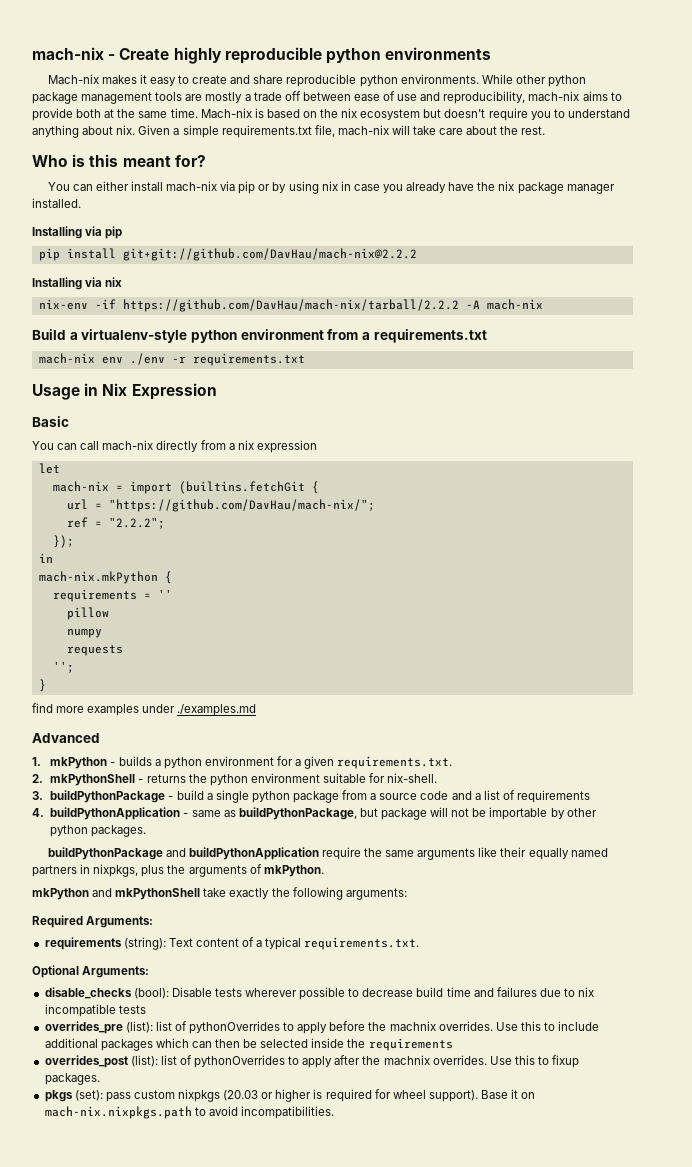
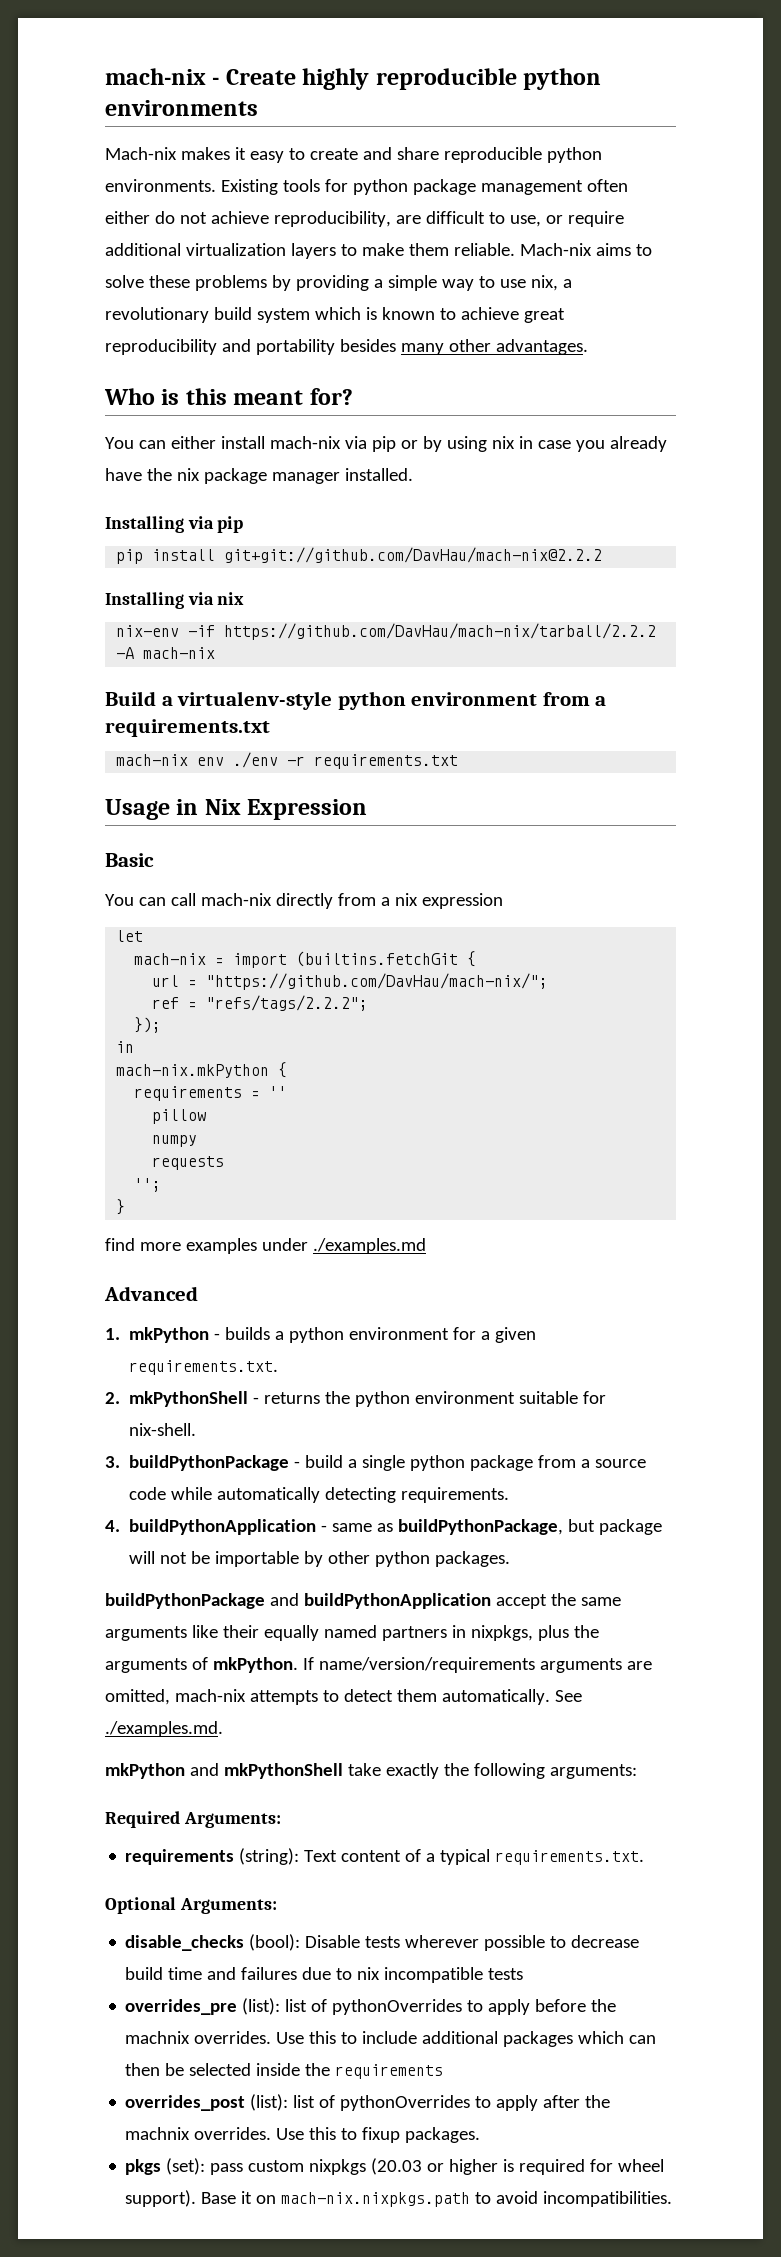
- While other python package management tools are mostly a trade off between ease of use and reproducibility, mach-nix aims to provide both at the same time. Mach-nix is based on the nix ecosystem but doesn't require you to understand anything about nix. Given a simple requirements.txt file, mach-nix will take care about the rest.
+ Existing tools for python package management often either do not achieve reproducibility, are difficult to use, or require additional virtualization layers to make them reliable. Mach-nix aims to solve these problems by providing a simple way to use nix, a revolutionary build system which is known to achieve great reproducibility and portability besides many other advantages.
- ref = "2.2.2";
+ ref = "refs/tags/2.2.2";
- 3. buildPythonPackage - build a single python package from a source code and a list of requirements
+ 3. buildPythonPackage - build a single python package from a source code while automatically detecting requirements.
- buildPythonPackage and buildPythonApplication require the same arguments like their equally named partners in nixpkgs, plus the arguments of mkPython.
+ buildPythonPackage and buildPythonApplication accept the same arguments like their equally named partners in nixpkgs, plus the arguments of mkPython. If name/version/requirements arguments are omitted, mach-nix attempts to detect them automatically. See ./examples.md.

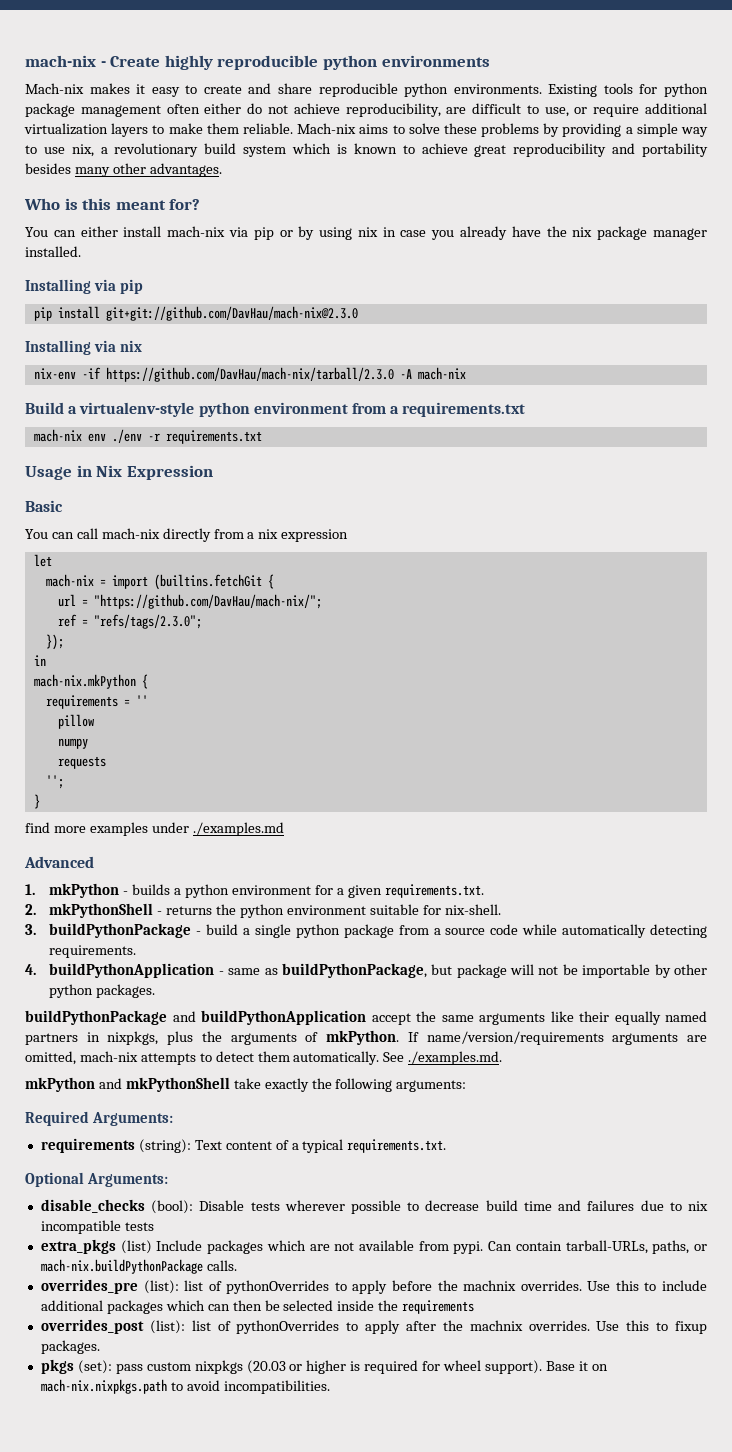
- pip install git+git://github.com/DavHau/mach-nix@2.2.2
+ pip install git+git://github.com/DavHau/mach-nix@2.3.0
- nix-env -if https://github.com/DavHau/mach-nix/tarball/2.2.2 -A mach-nix
+ nix-env -if https://github.com/DavHau/mach-nix/tarball/2.3.0 -A mach-nix
- ref = "refs/tags/2.2.2";
+ ref = "refs/tags/2.3.0";
+ extra_pkgs (list) Include packages which are not available from pypi. Can contain tarball-URLs, paths, or mach-nix.buildPythonPackage calls.

